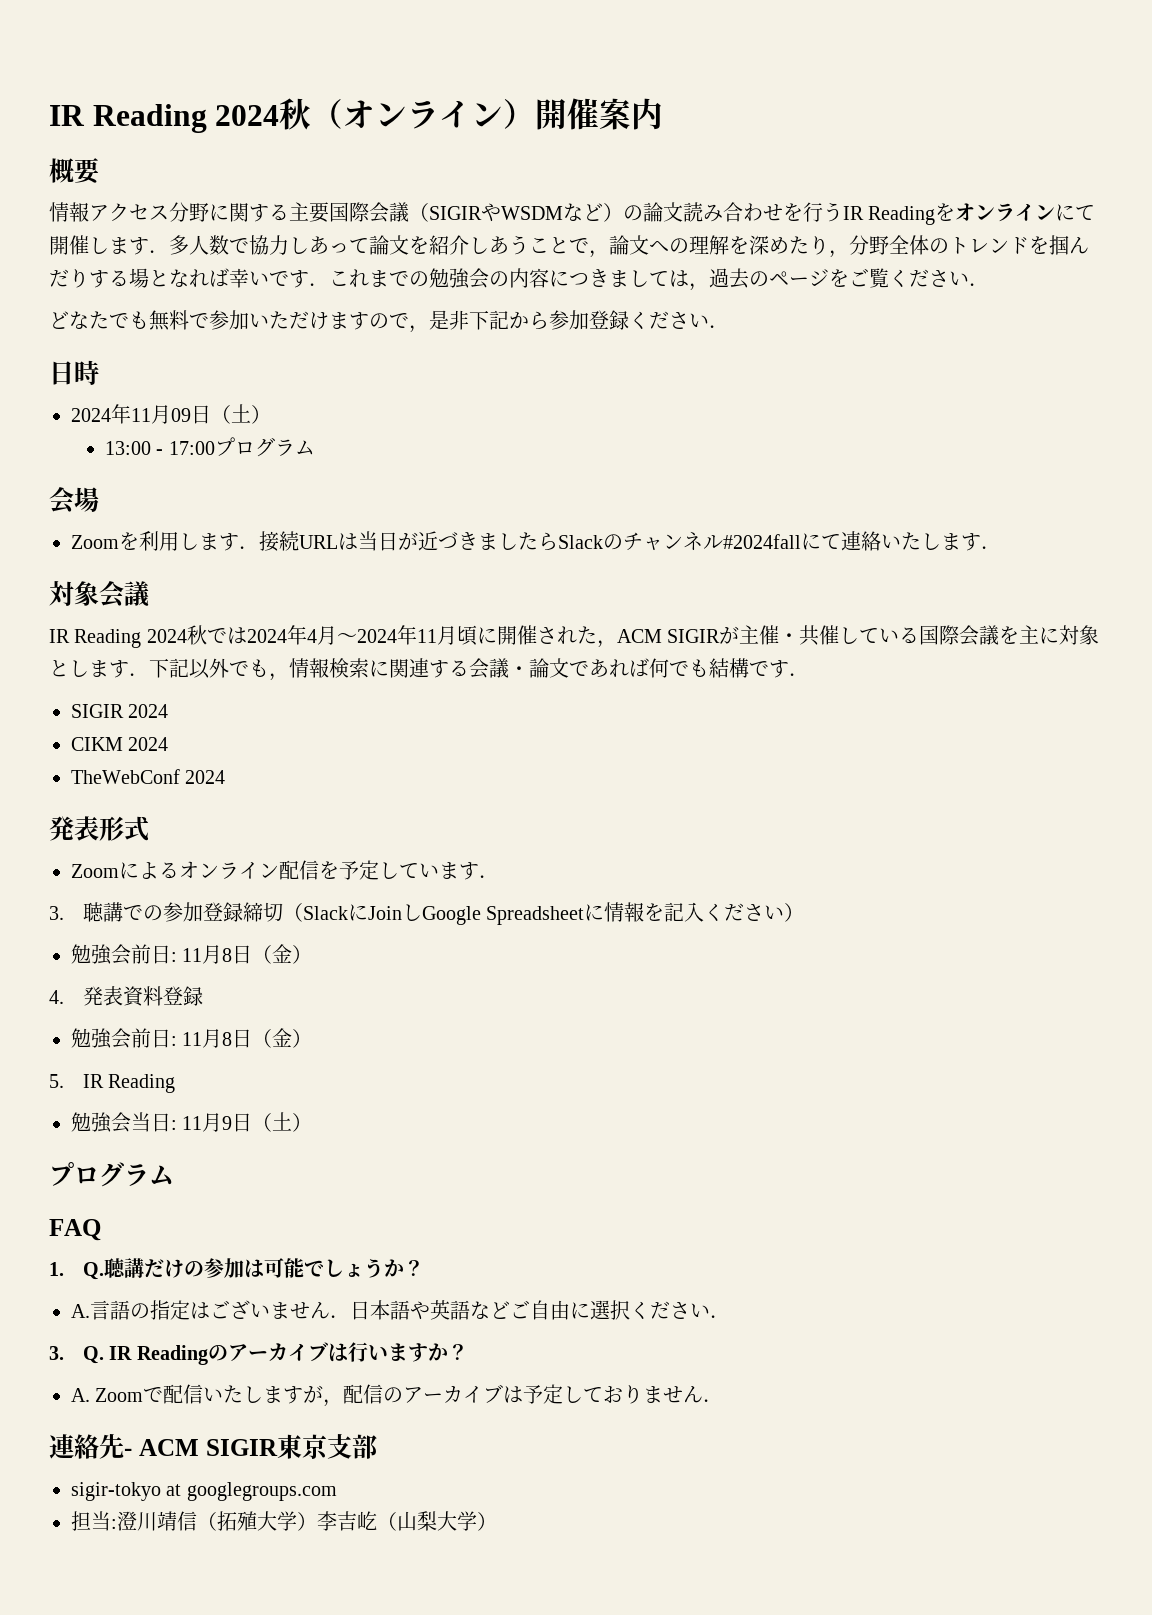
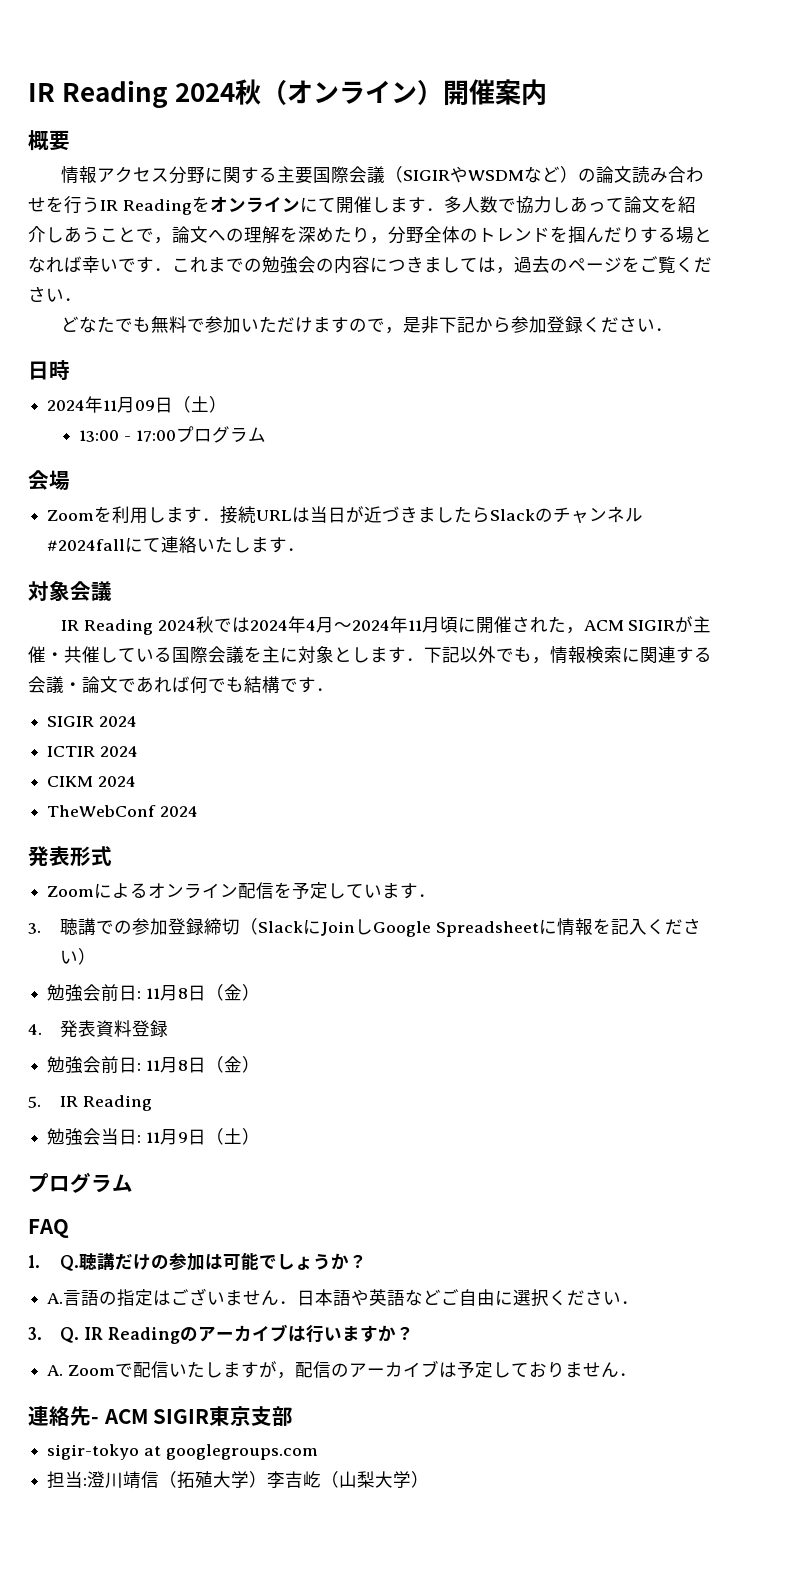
+ ICTIR 2024

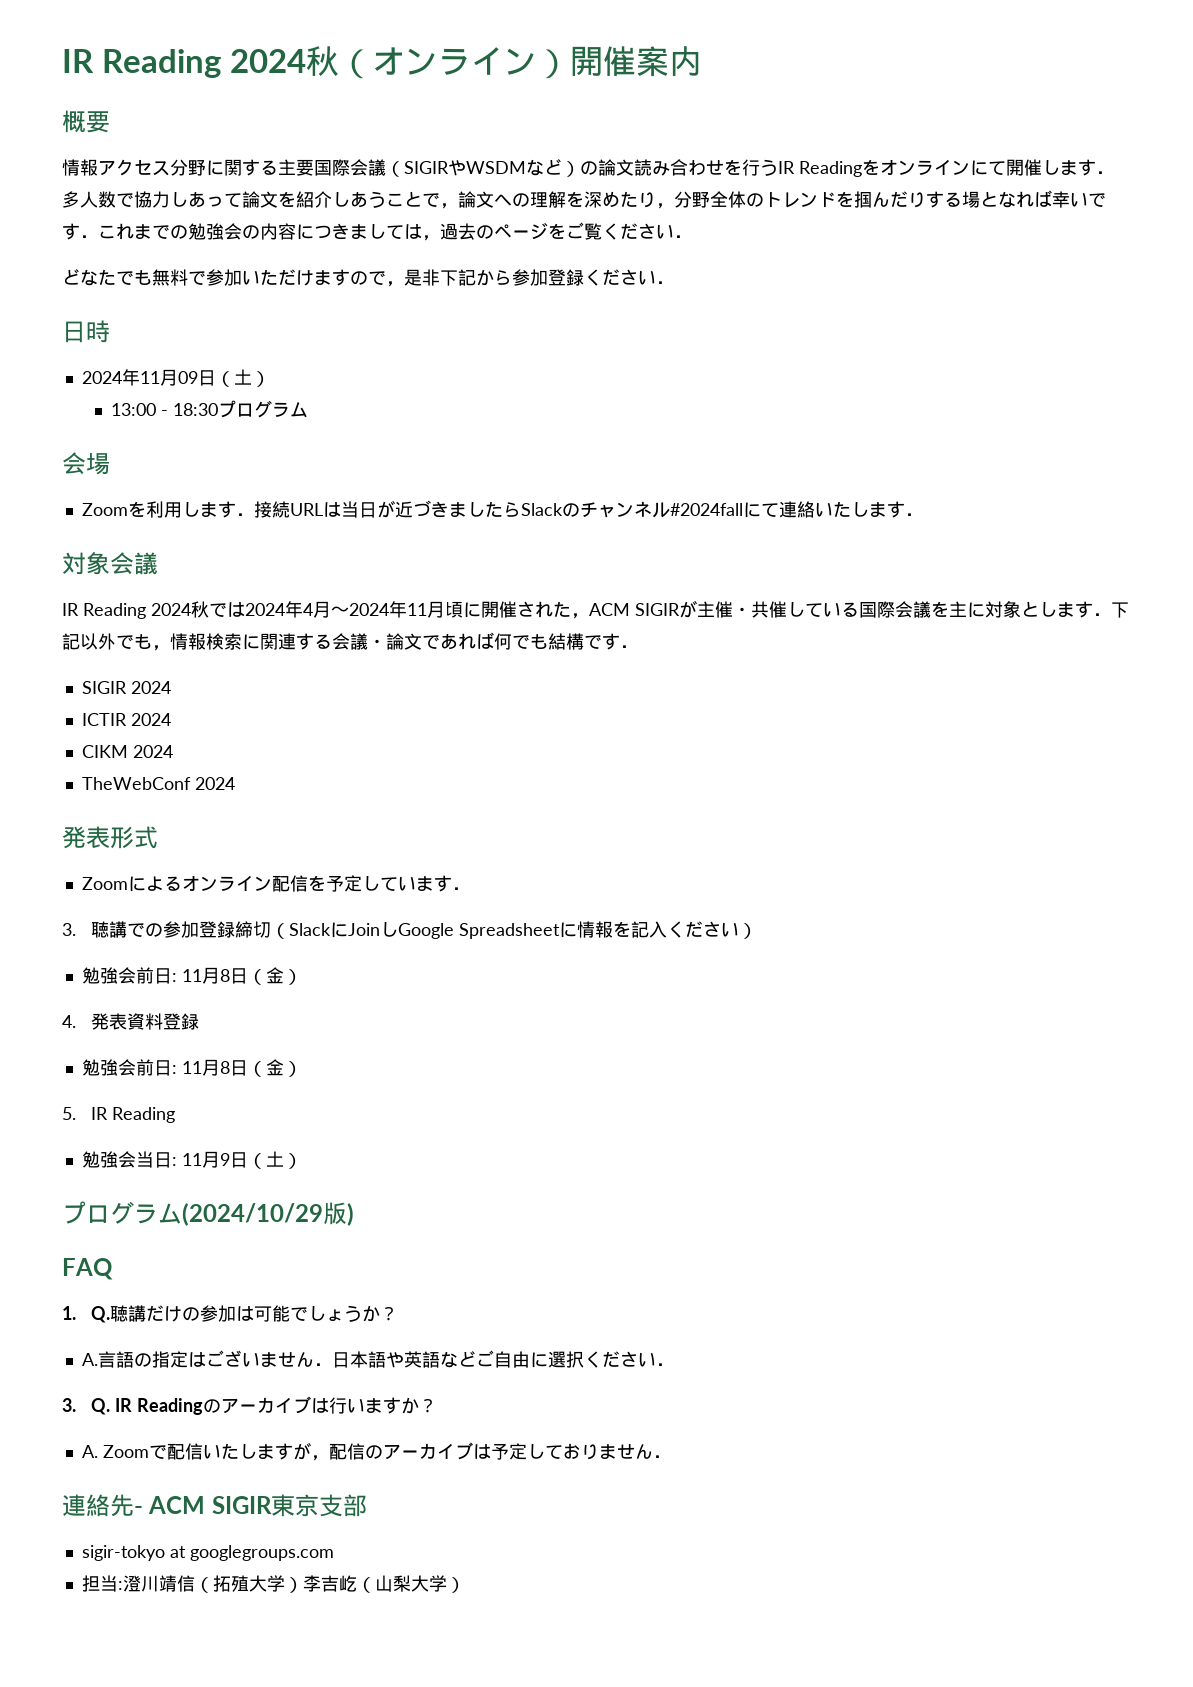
- 13:00 - 17:00プログラム
+ 13:00 - 18:30プログラム
  勉強会当日: 11月9日（土）
- プログラム
+ プログラム(2024/10/29版)

